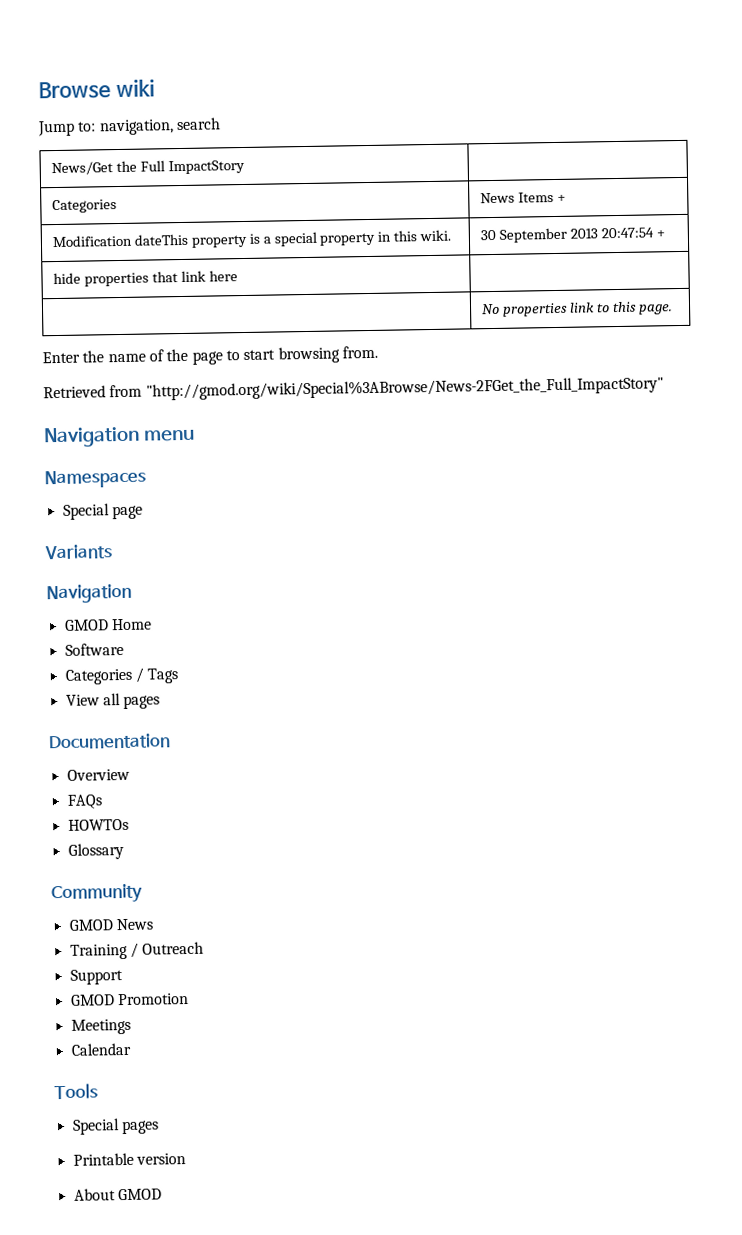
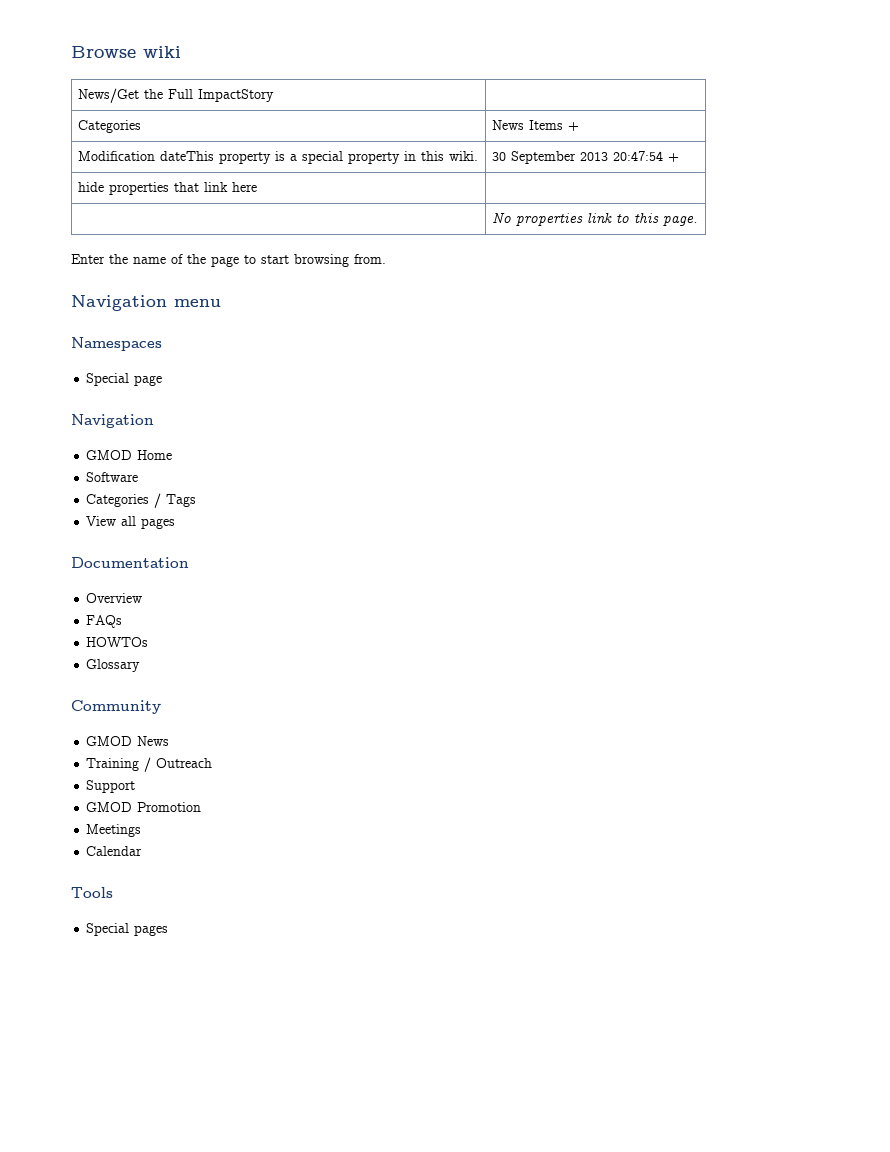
- Jump to: navigation, search
- Retrieved from "http://gmod.org/wiki/Special%3ABrowse/News-2FGet_the_Full_ImpactStory"
- Variants
- Printable version
- About GMOD

